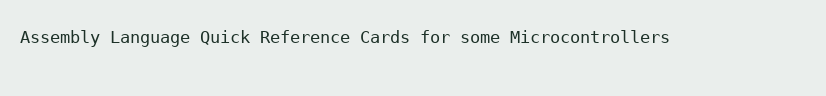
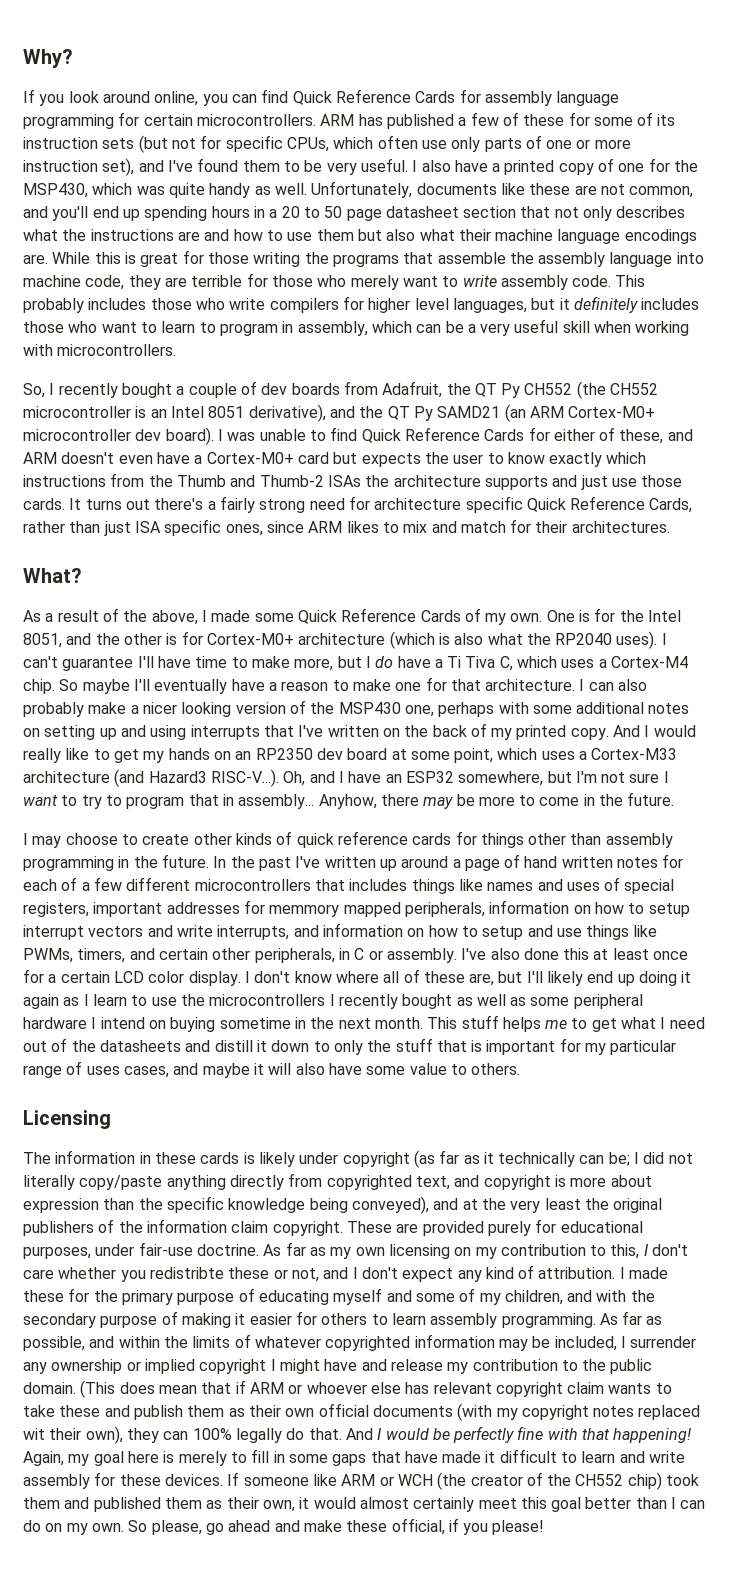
- Assembly Language Quick Reference Cards for some Microcontrollers
+ Why?
+ If you look around online, you can find Quick Reference Cards for assembly language programming for certain microcontrollers. ARM has published a few of these for some of its instruction sets (but not for specific CPUs, which often use only parts of one or more instruction set), and I've found them to be very useful. I also have a printed copy of one for the MSP430, which was quite handy as well. Unfortunately, documents like these are not common, and you'll end up spending hours in a 20 to 50 page datasheet section that not only describes what the instructions are and how to use them but also what their machine language encodings are. While this is great for those writing the programs that assemble the assembly language into machine code, they are terrible for those who merely want to write assembly code. This probably includes those who write compilers for higher level languages, but it definitely includes those who want to learn to program in assembly, which can be a very useful skill when working with microcontrollers.
+ So, I recently bought a couple of dev boards from Adafruit, the QT Py CH552 (the CH552 microcontroller is an Intel 8051 derivative), and the QT Py SAMD21 (an ARM Cortex-M0+ microcontroller dev board). I was unable to find Quick Reference Cards for either of these, and ARM doesn't even have a Cortex-M0+ card but expects the user to know exactly which instructions from the Thumb and Thumb-2 ISAs the architecture supports and just use those cards. It turns out there's a fairly strong need for architecture specific Quick Reference Cards, rather than just ISA specific ones, since ARM likes to mix and match for their architectures.
+ What?
+ As a result of the above, I made some Quick Reference Cards of my own. One is for the Intel 8051, and the other is for Cortex-M0+ architecture (which is also what the RP2040 uses). I can't guarantee I'll have time to make more, but I do have a Ti Tiva C, which uses a Cortex-M4 chip. So maybe I'll eventually have a reason to make one for that architecture. I can also probably make a nicer looking version of the MSP430 one, perhaps with some additional notes on setting up and using interrupts that I've written on the back of my printed copy. And I would really like to get my hands on an RP2350 dev board at some point, which uses a Cortex-M33 architecture (and Hazard3 RISC-V...). Oh, and I have an ESP32 somewhere, but I'm not sure I want to try to program that in assembly... Anyhow, there may be more to come in the future.
+ I may choose to create other kinds of quick reference cards for things other than assembly programming in the future. In the past I've written up around a page of hand written notes for each of a few different microcontrollers that includes things like names and uses of special registers, important addresses for memmory mapped peripherals, information on how to setup interrupt vectors and write interrupts, and information on how to setup and use things like PWMs, timers, and certain other peripherals, in C or assembly. I've also done this at least once for a certain LCD color display. I don't know where all of these are, but I'll likely end up doing it again as I learn to use the microcontrollers I recently bought as well as some peripheral hardware I intend on buying sometime in the next month. This stuff helps me to get what I need out of the datasheets and distill it down to only the stuff that is important for my particular range of uses cases, and maybe it will also have some value to others.
+ Licensing
+ The information in these cards is likely under copyright (as far as it technically can be; I did not literally copy/paste anything directly from copyrighted text, and copyright is more about expression than the specific knowledge being conveyed), and at the very least the original publishers of the information claim copyright. These are provided purely for educational purposes, under fair-use doctrine. As far as my own licensing on my contribution to this, I don't care whether you redistribte these or not, and I don't expect any kind of attribution. I made these for the primary purpose of educating myself and some of my children, and with the secondary purpose of making it easier for others to learn assembly programming. As far as possible, and within the limits of whatever copyrighted information may be included, I surrender any ownership or implied copyright I might have and release my contribution to the public domain. (This does mean that if ARM or whoever else has relevant copyright claim wants to take these and publish them as their own official documents (with my copyright notes replaced wit their own), they can 100% legally do that. And I would be perfectly fine with that happening! Again, my goal here is merely to fill in some gaps that have made it difficult to learn and write assembly for these devices. If someone like ARM or WCH (the creator of the CH552 chip) took them and published them as their own, it would almost certainly meet this goal better than I can do on my own. So please, go ahead and make these official, if you please!

